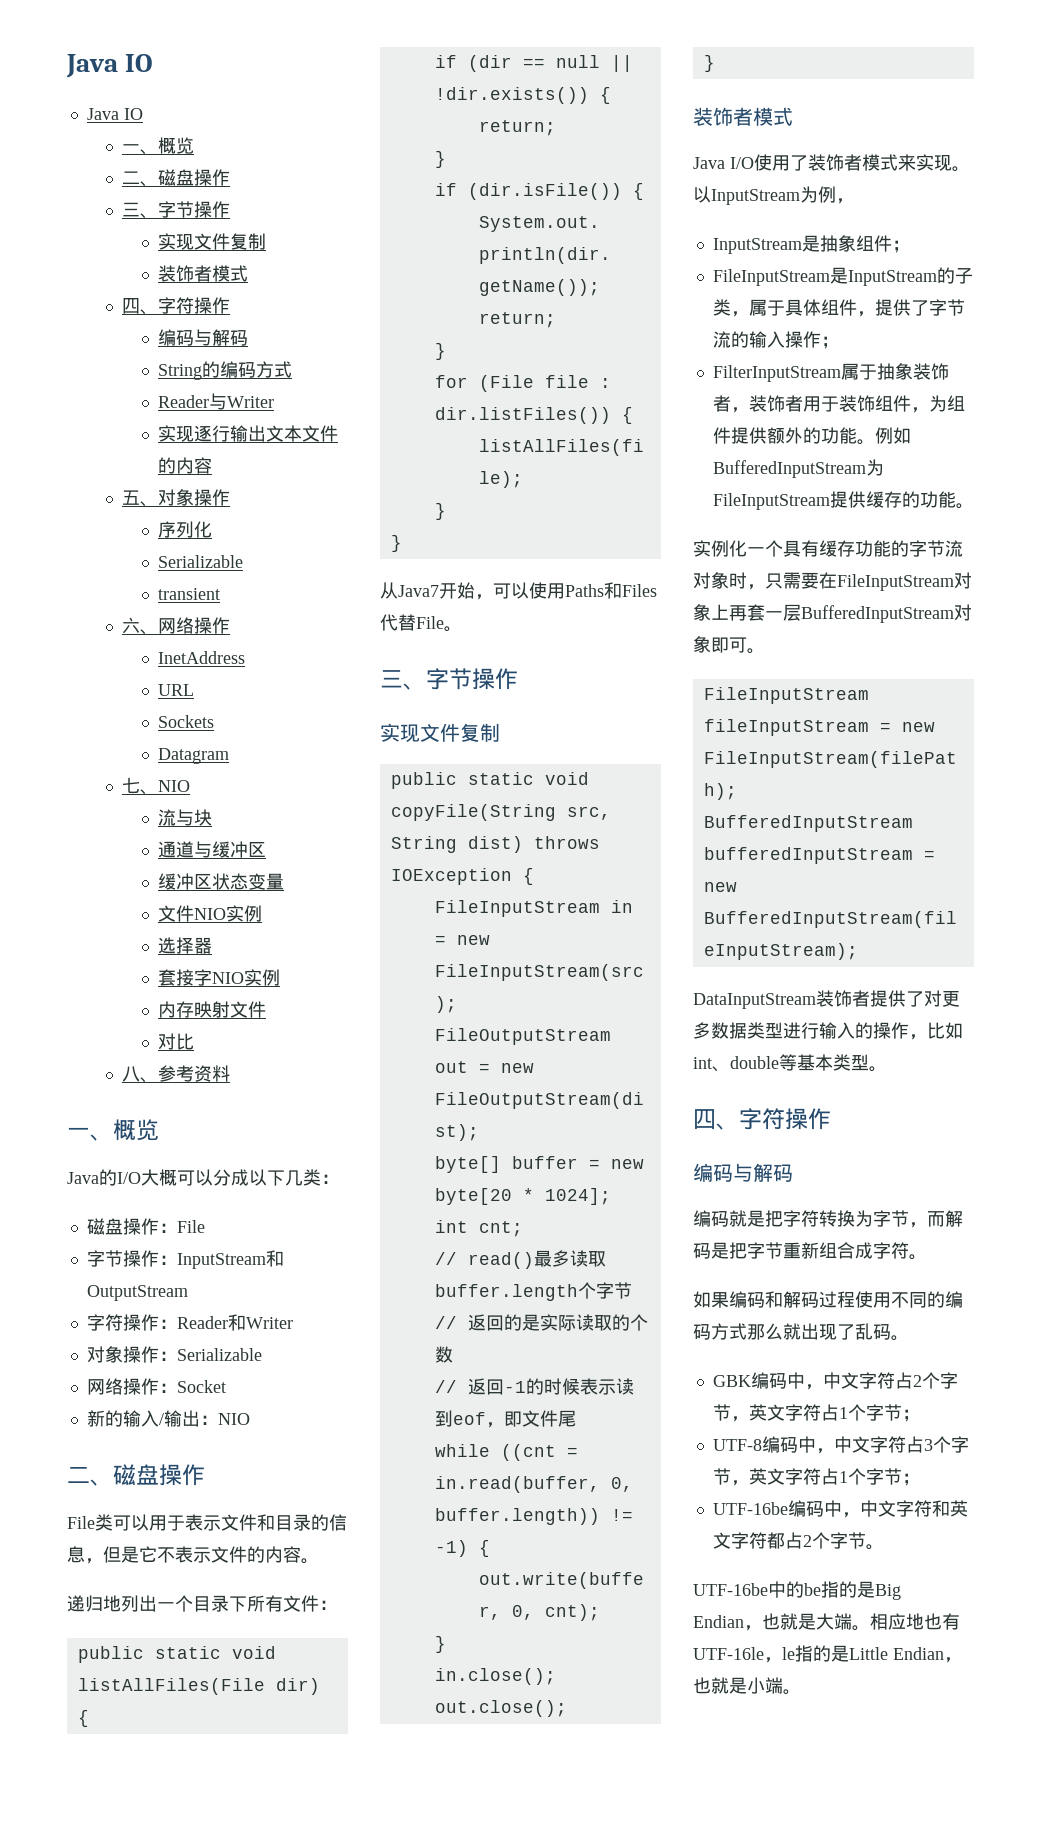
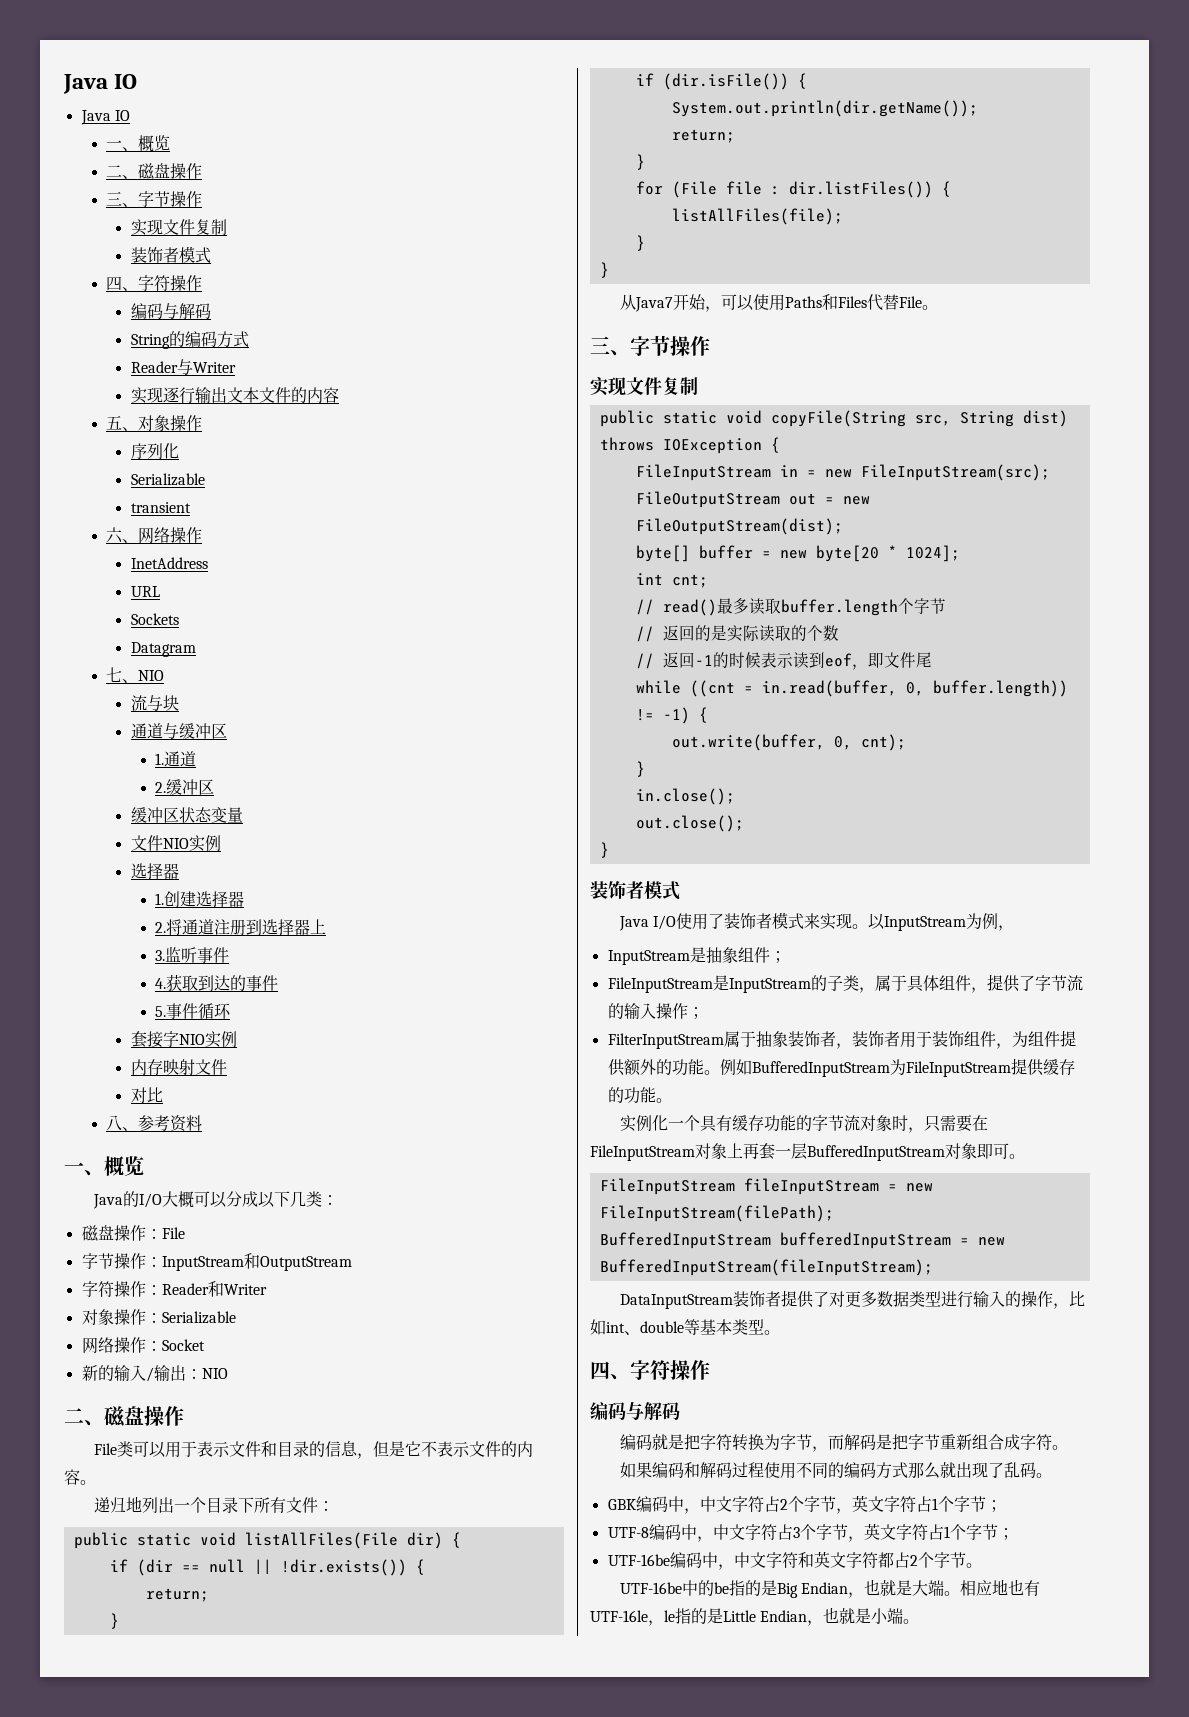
+ 1.通道
+ 2.缓冲区
+ 1.创建选择器
+ 2.将通道注册到选择器上
+ 3.监听事件
+ 4.获取到达的事件
+ 5.事件循环

